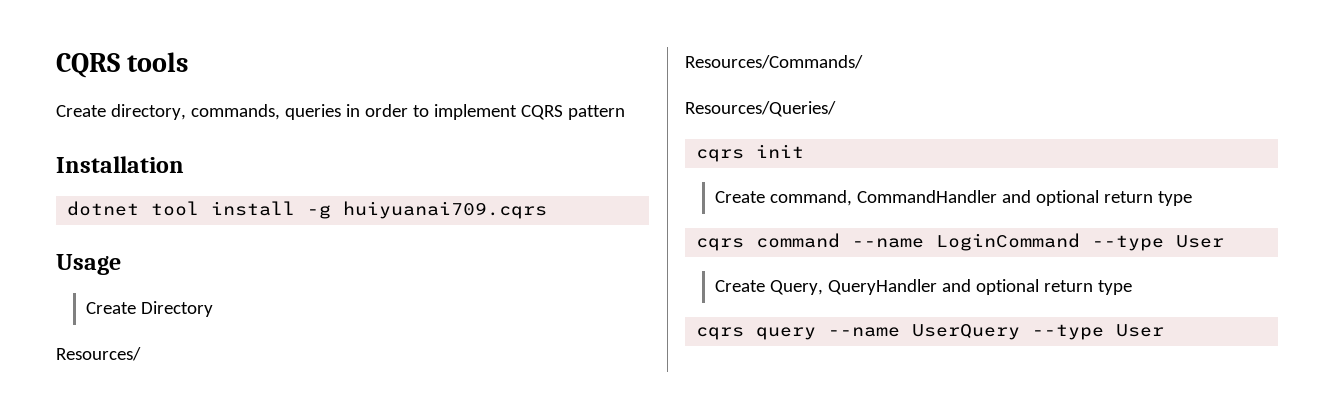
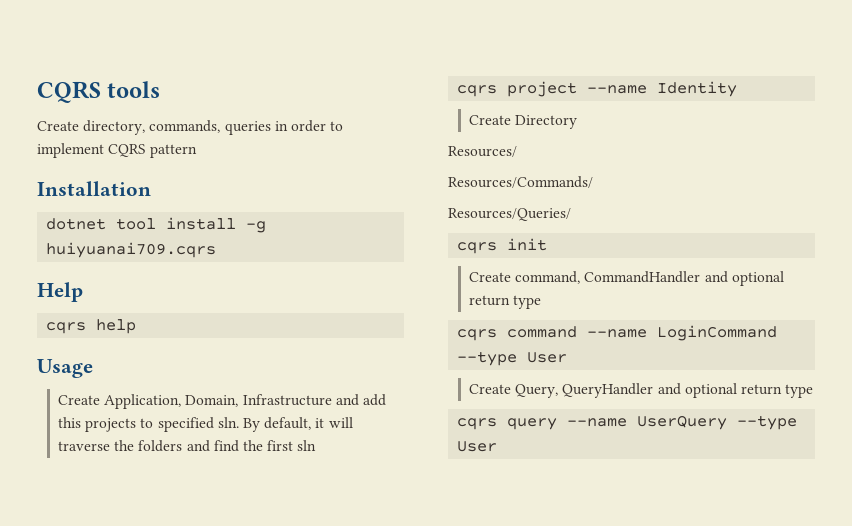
+ Help
+ cqrs help
  Usage
+ Create Application, Domain, Infrastructure and add this projects to specified sln. By default, it will traverse the folders and find the first sln
+ cqrs project --name Identity

